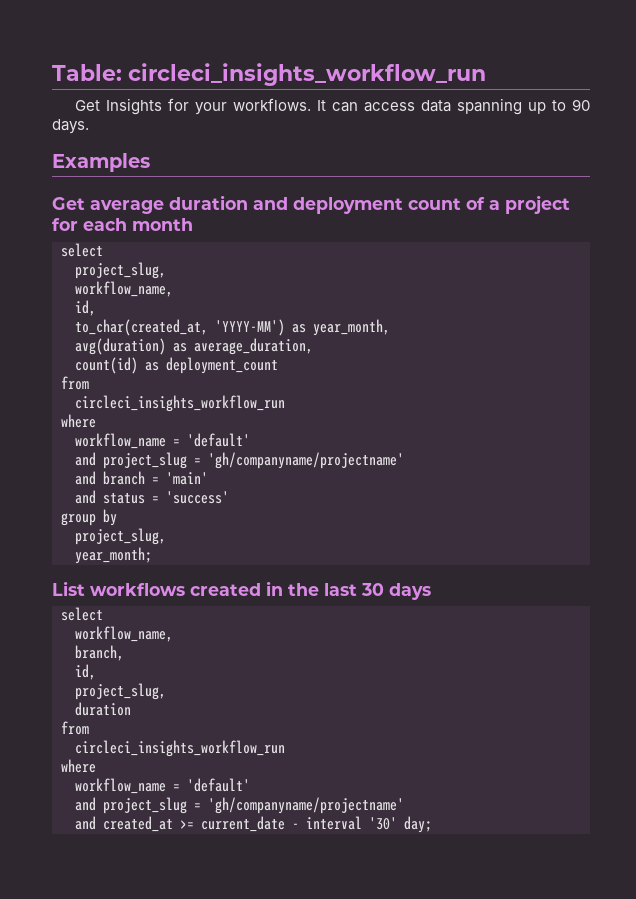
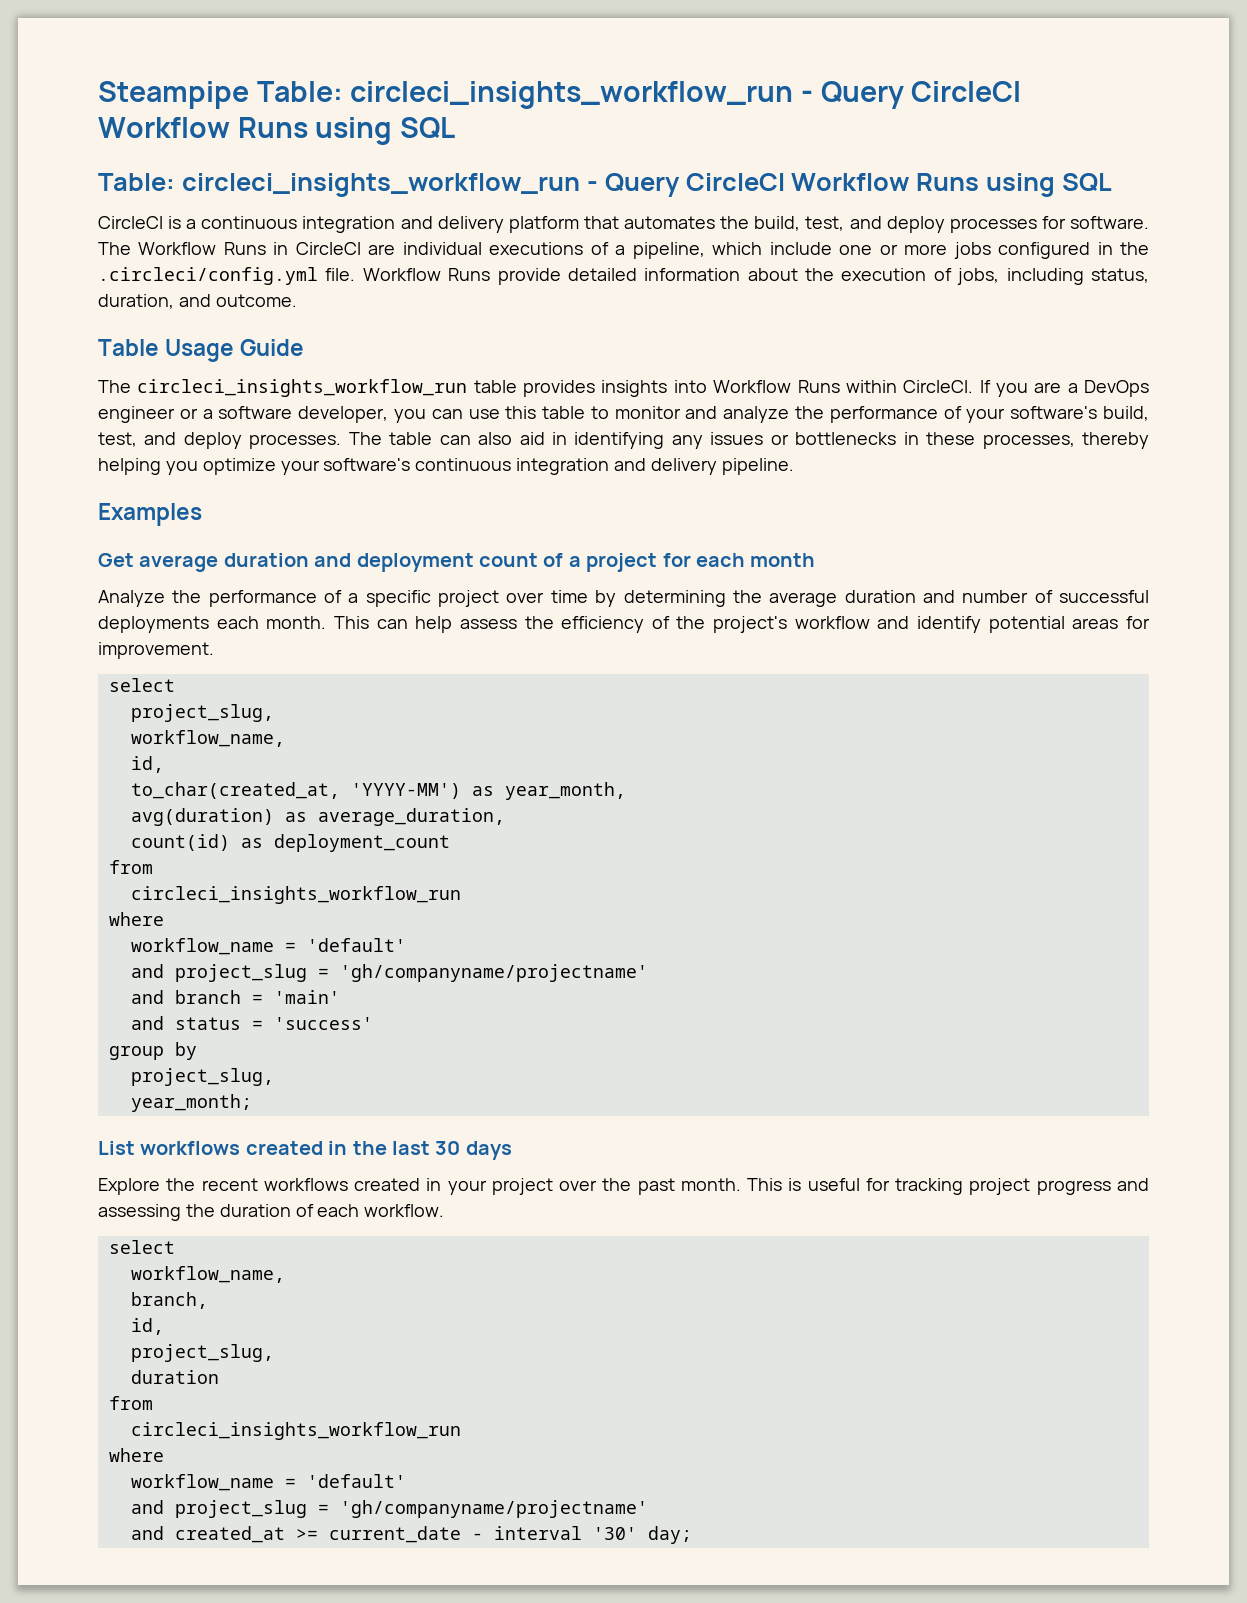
- Table: circleci_insights_workflow_run
- Get Insights for your workflows. It can access data spanning up to 90 days.
+ Steampipe Table: circleci_insights_workflow_run - Query CircleCI Workflow Runs using SQL
+ Table: circleci_insights_workflow_run - Query CircleCI Workflow Runs using SQL
+ CircleCI is a continuous integration and delivery platform that automates the build, test, and deploy processes for software. The Workflow Runs in CircleCI are individual executions of a pipeline, which include one or more jobs configured in the .circleci/config.yml file. Workflow Runs provide detailed information about the execution of jobs, including status, duration, and outcome.
+ Table Usage Guide
+ The circleci_insights_workflow_run table provides insights into Workflow Runs within CircleCI. If you are a DevOps engineer or a software developer, you can use this table to monitor and analyze the performance of your software's build, test, and deploy processes. The table can also aid in identifying any issues or bottlenecks in these processes, thereby helping you optimize your software's continuous integration and delivery pipeline.
+ Analyze the performance of a specific project over time by determining the average duration and number of successful deployments each month. This can help assess the efficiency of the project's workflow and identify potential areas for improvement.
+ Explore the recent workflows created in your project over the past month. This is useful for tracking project progress and assessing the duration of each workflow.

